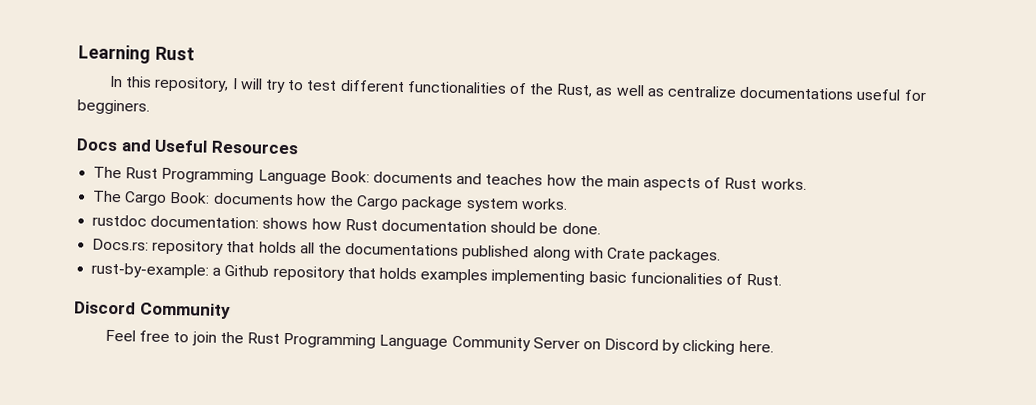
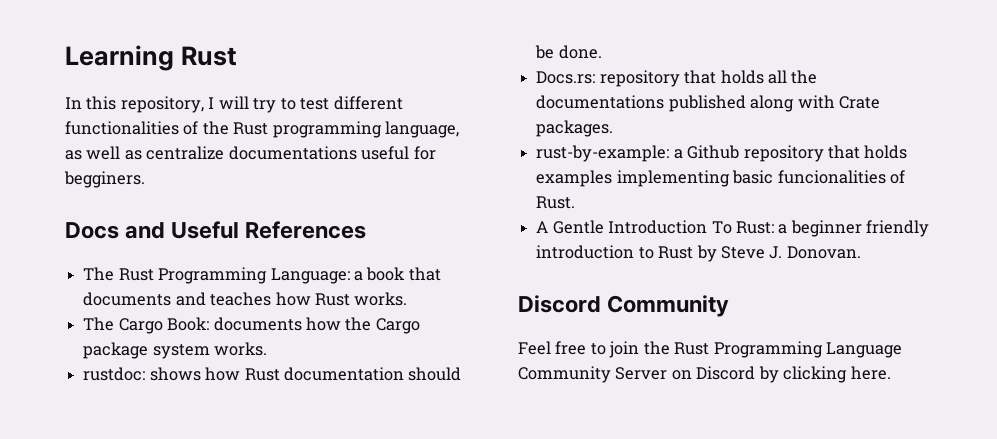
- In this repository, I will try to test different functionalities of the Rust, as well as centralize documentations useful for begginers.
+ In this repository, I will try to test different functionalities of the Rust programming language, as well as centralize documentations useful for begginers.
- Docs and Useful Resources
+ Docs and Useful References
- The Rust Programming Language Book: documents and teaches how the main aspects of Rust works.
+ The Rust Programming Language: a book that documents and teaches how Rust works.
- rustdoc documentation: shows how Rust documentation should be done.
+ rustdoc: shows how Rust documentation should be done.
+ A Gentle Introduction To Rust: a beginner friendly introduction to Rust by Steve J. Donovan.

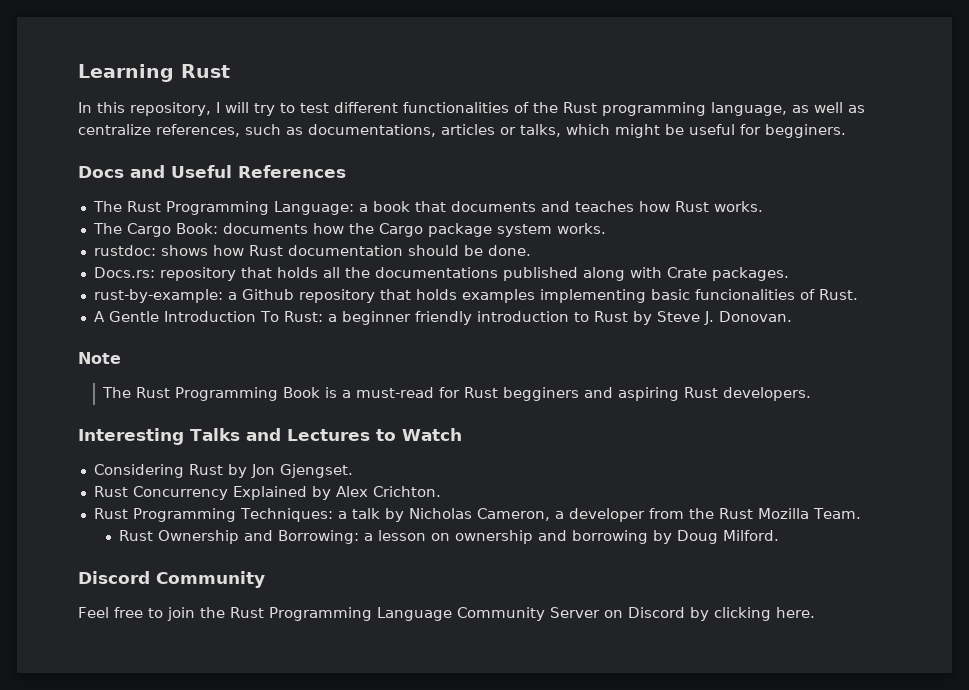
- In this repository, I will try to test different functionalities of the Rust programming language, as well as centralize documentations useful for begginers.
+ In this repository, I will try to test different functionalities of the Rust programming language, as well as centralize references, such as documentations, articles or talks, which might be useful for begginers.
+ Note
+ The Rust Programming Book is a must-read for Rust begginers and aspiring Rust developers.
+ Interesting Talks and Lectures to Watch
+ Considering Rust by Jon Gjengset.
+ Rust Concurrency Explained by Alex Crichton.
+ Rust Programming Techniques: a talk by Nicholas Cameron, a developer from the Rust Mozilla Team.
+ Rust Ownership and Borrowing: a lesson on ownership and borrowing by Doug Milford.

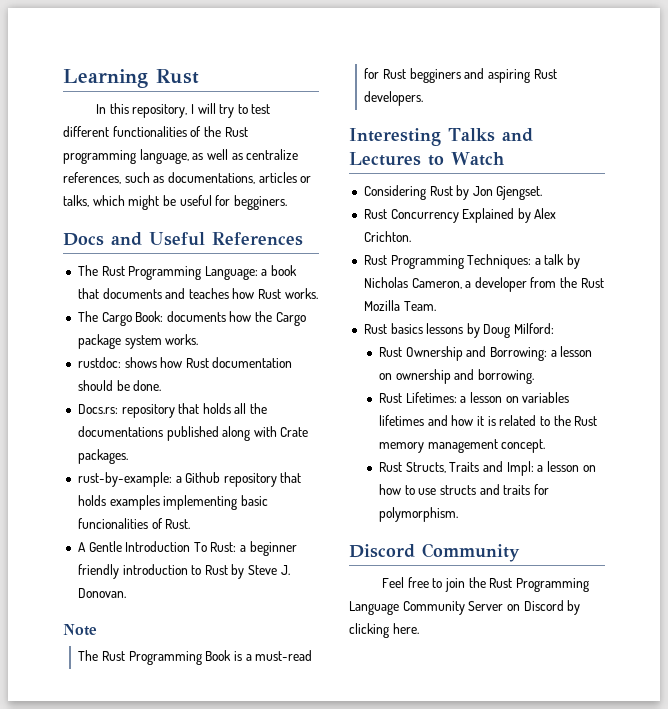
+ Rust basics lessons by Doug Milford:
- Rust Ownership and Borrowing: a lesson on ownership and borrowing by Doug Milford.
+ Rust Ownership and Borrowing: a lesson on ownership and borrowing.
+ Rust Lifetimes: a lesson on variables lifetimes and how it is related to the Rust memory management concept.
+ Rust Structs, Traits and Impl: a lesson on how to use structs and traits for polymorphism.

